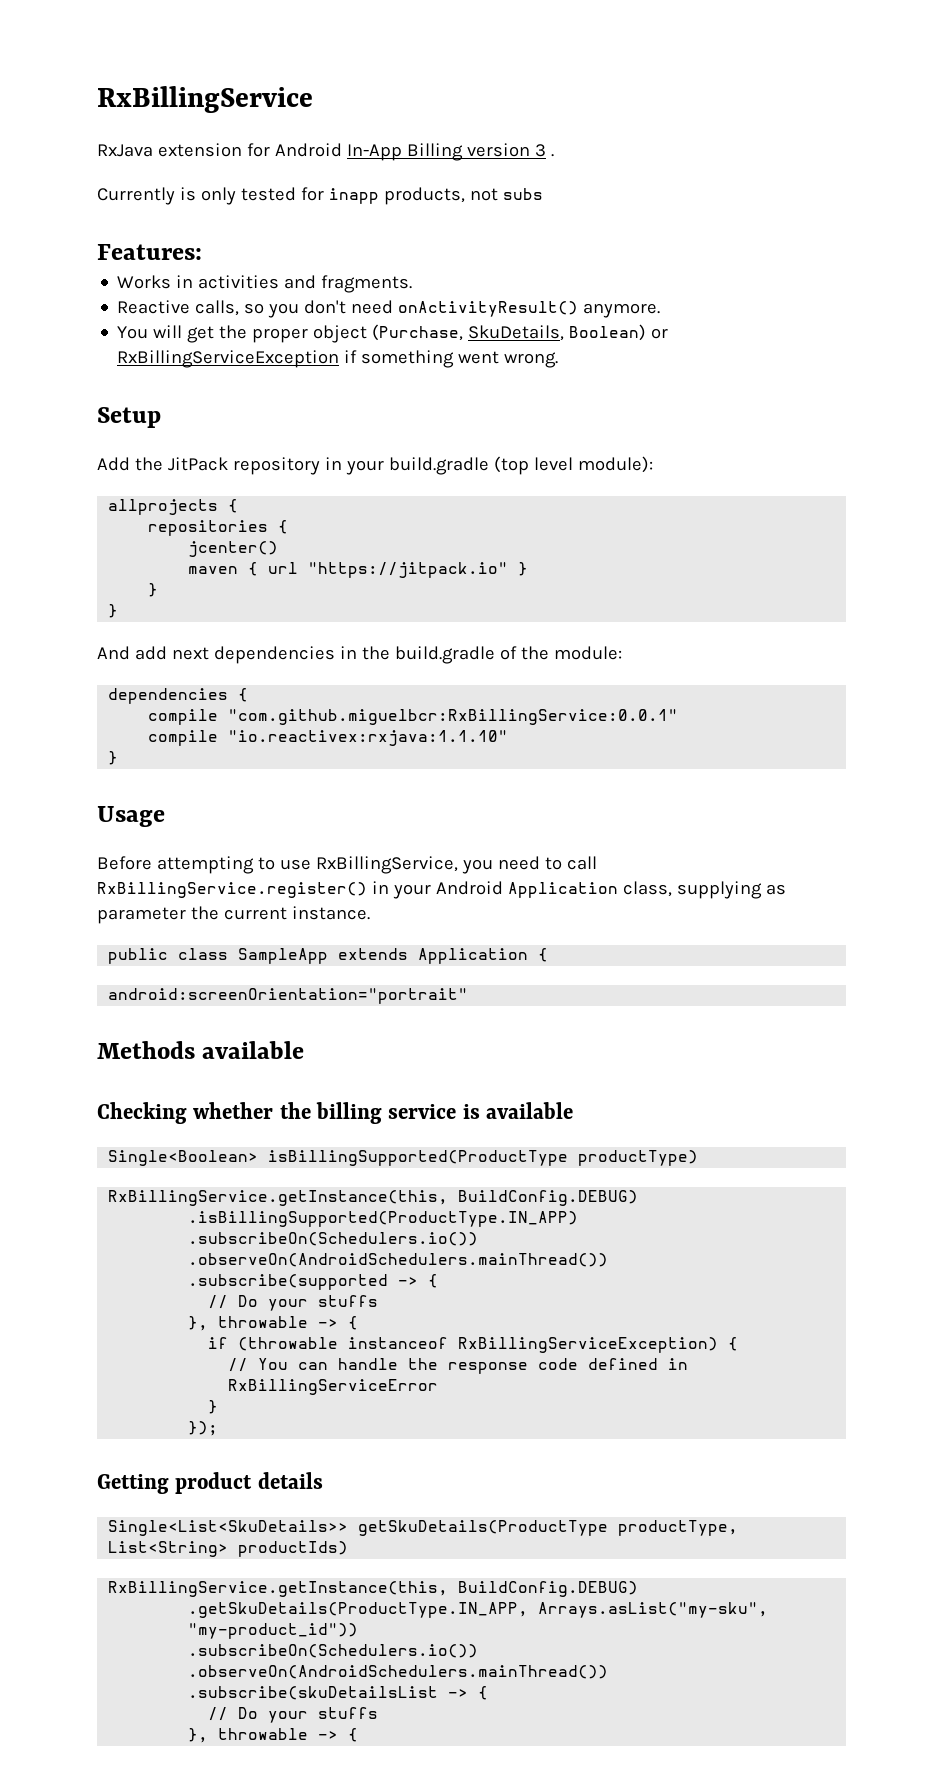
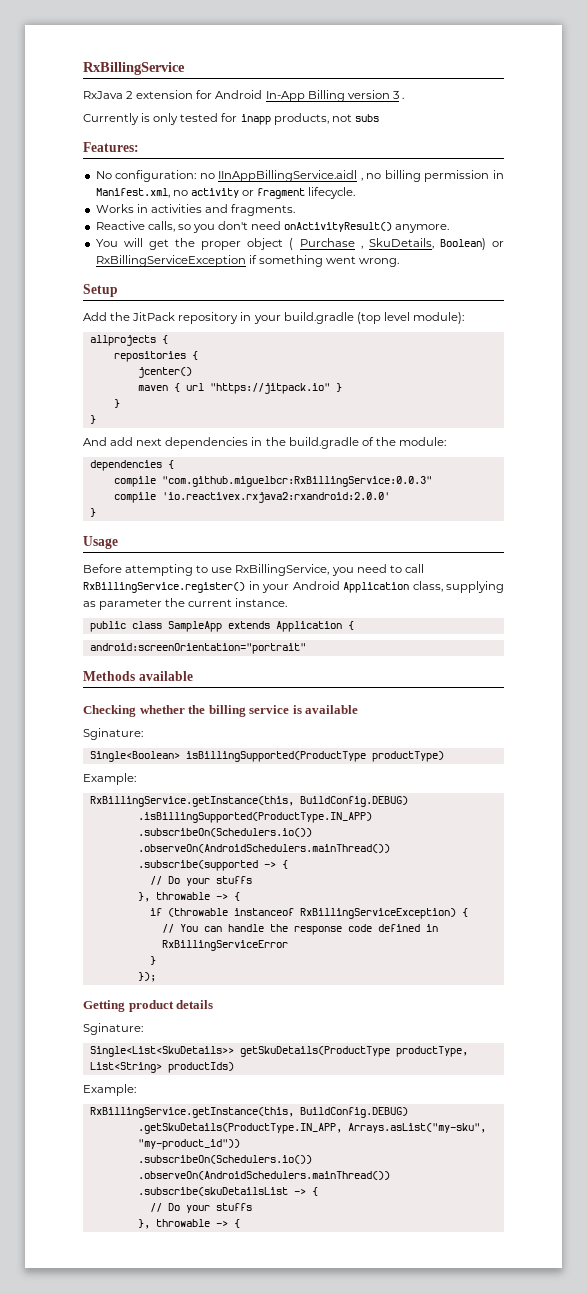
- RxJava extension for Android In-App Billing version 3 .
+ RxJava 2 extension for Android In-App Billing version 3 .
+ No configuration: no IInAppBillingService.aidl , no billing permission in Manifest.xml, no activity or fragment lifecycle.
- You will get the proper object (Purchase, SkuDetails, Boolean) or RxBillingServiceException if something went wrong.
+ You will get the proper object ( Purchase , SkuDetails, Boolean) or RxBillingServiceException if something went wrong.
- compile "com.github.miguelbcr:RxBillingService:0.0.1"
- compile "io.reactivex:rxjava:1.1.10"
+ compile "com.github.miguelbcr:RxBillingService:0.0.3"
+ compile 'io.reactivex.rxjava2:rxandroid:2.0.0'
  Checking whether the billing service is available
+ Sginature:
  Single<Boolean> isBillingSupported(ProductType productType)
+ Example:
  Getting product details
+ Sginature:
  Single<List<SkuDetails>> getSkuDetails(ProductType productType, List<String> productIds)
+ Example:

